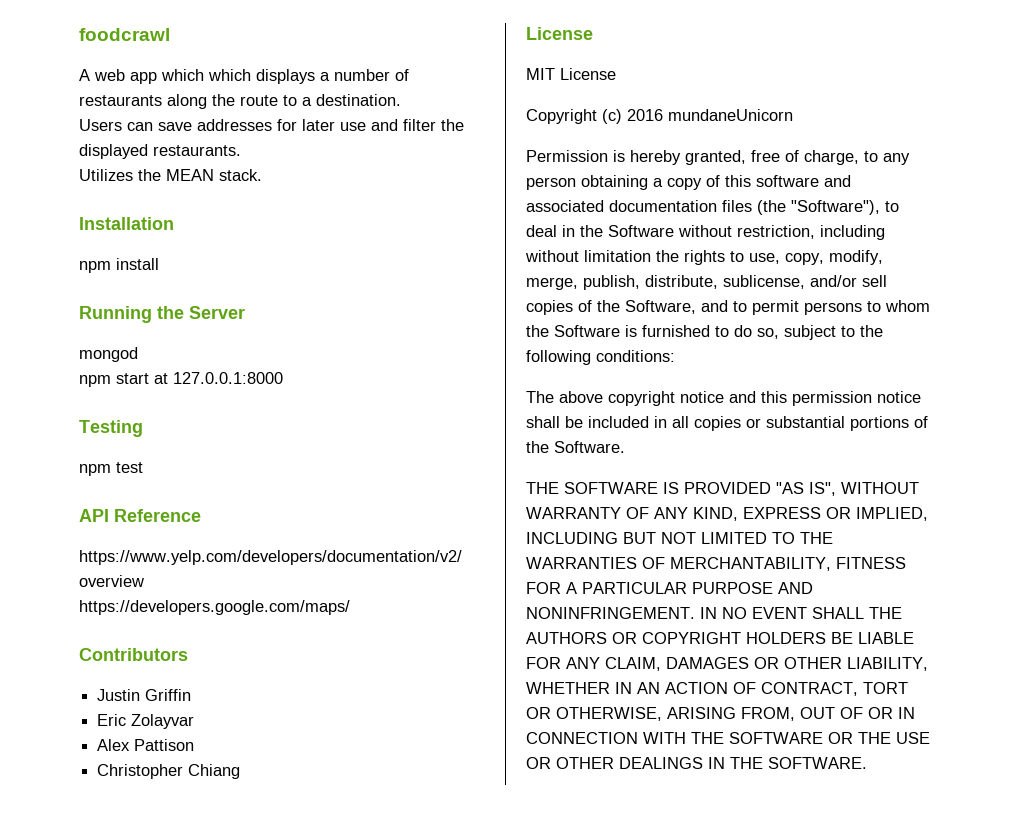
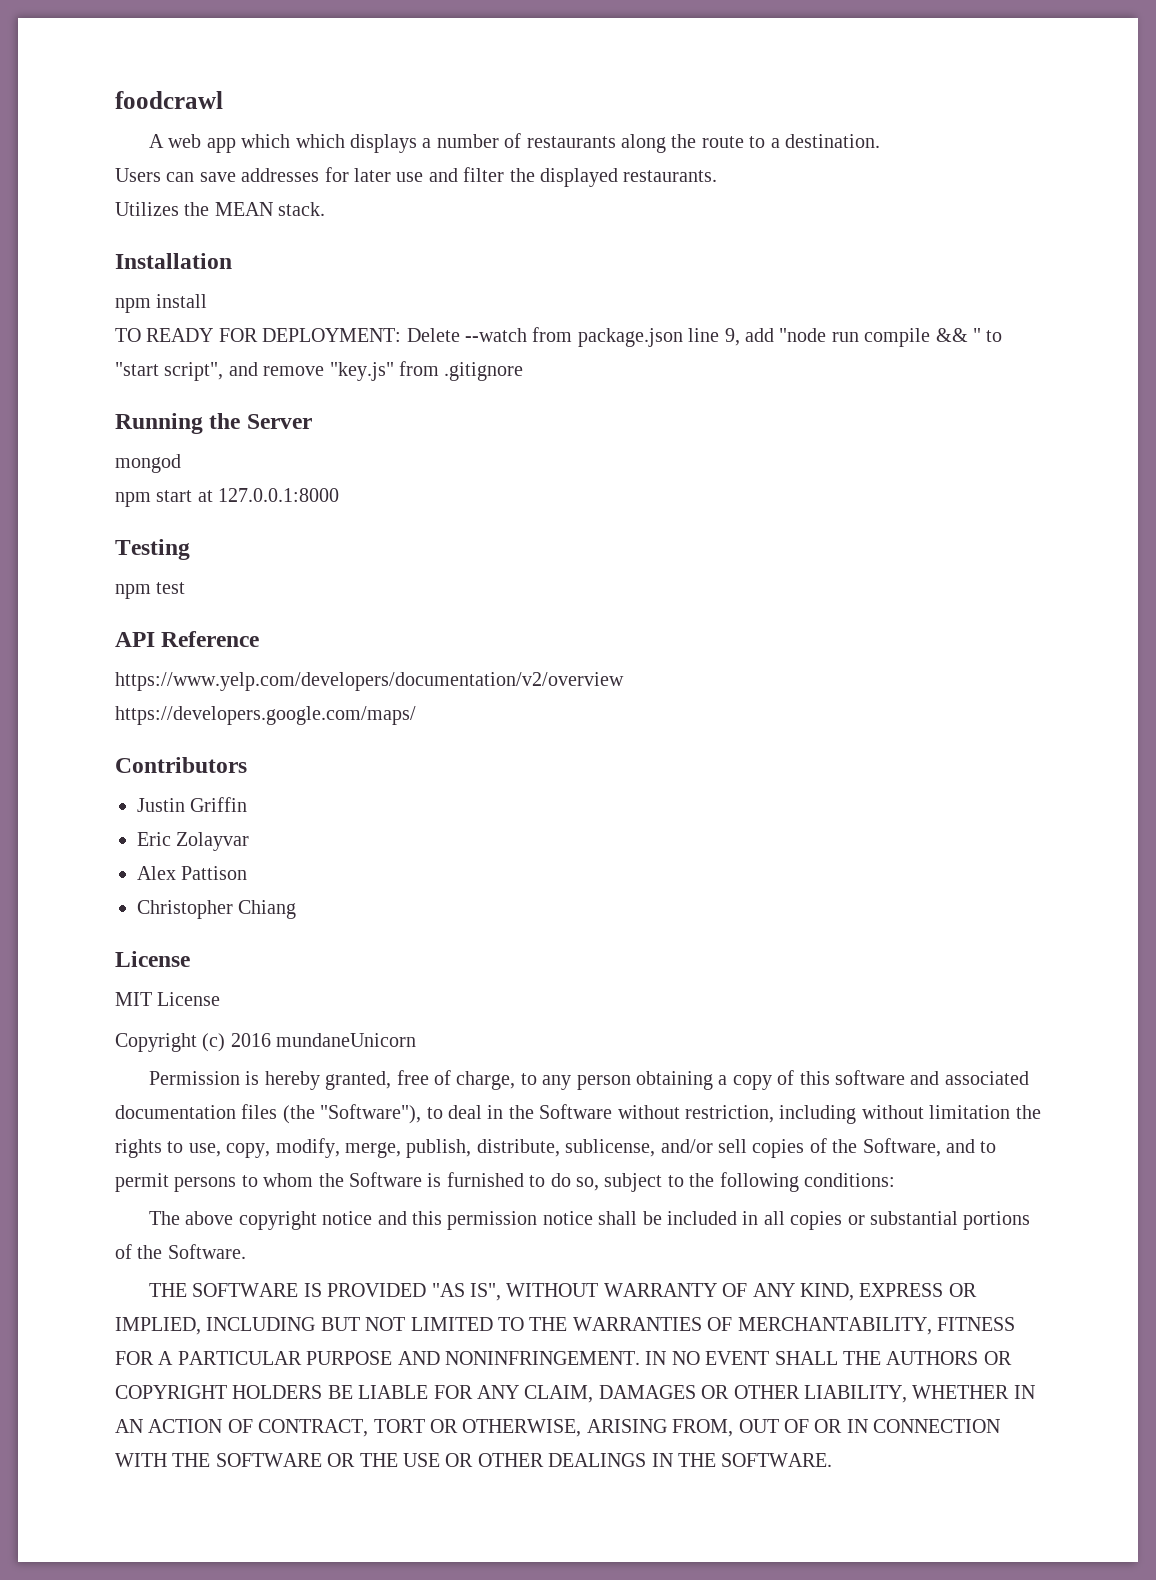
+ TO READY FOR DEPLOYMENT: Delete --watch from package.json line 9, add "node run compile && " to "start script", and remove "key.js" from .gitignore

